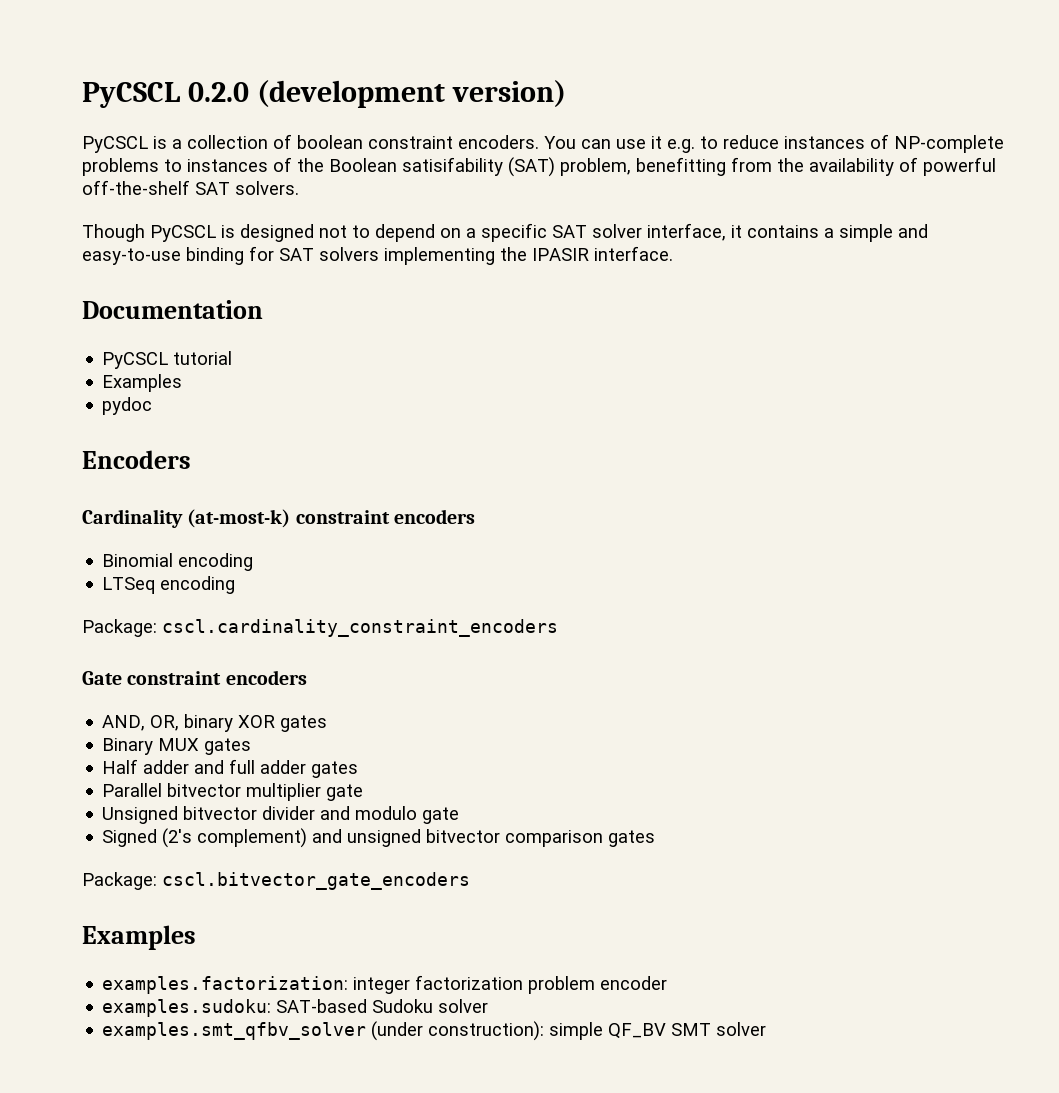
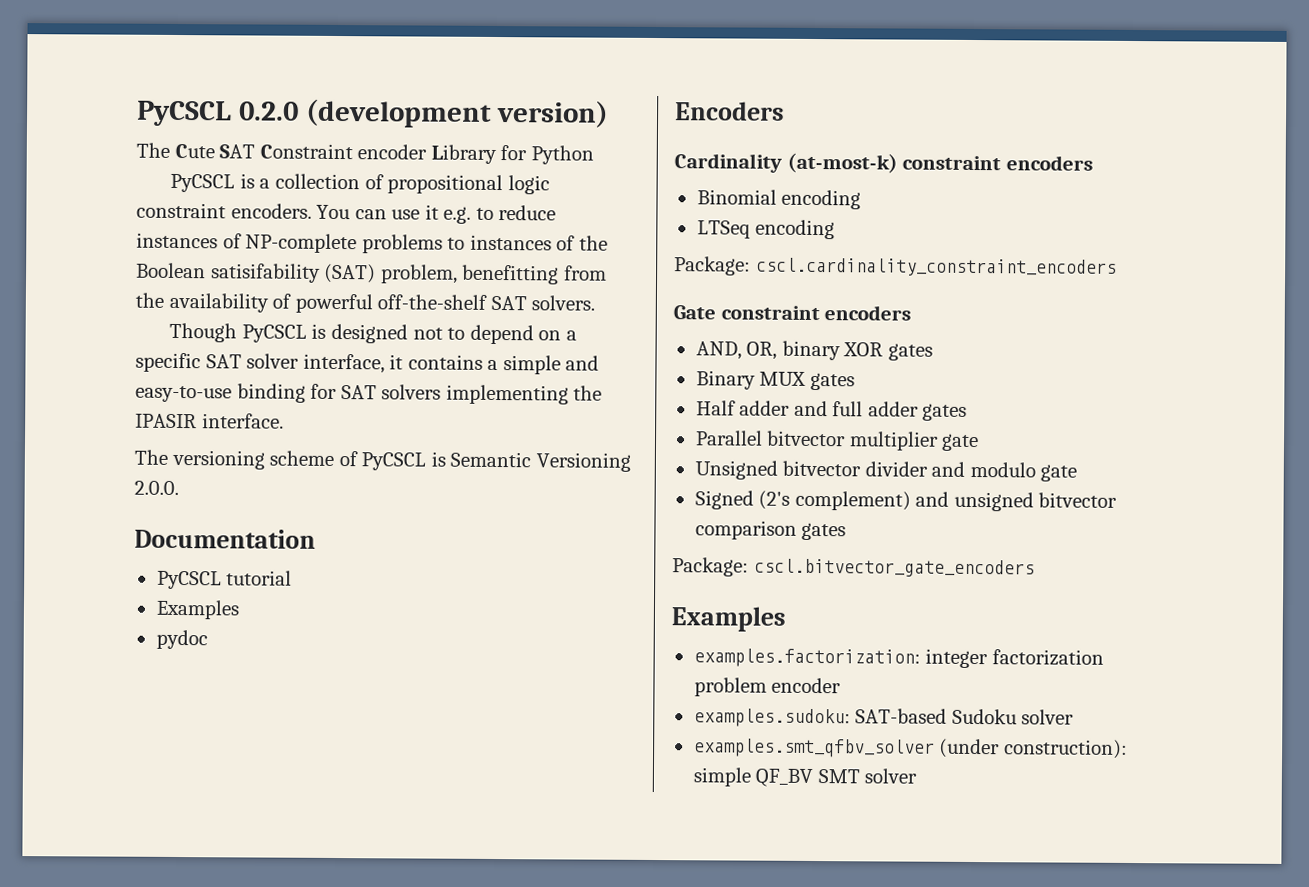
+ The Cute SAT Constraint encoder Library for Python
- PyCSCL is a collection of boolean constraint encoders.
+ PyCSCL is a collection of propositional logic constraint encoders.
+ The versioning scheme of PyCSCL is Semantic Versioning 2.0.0.

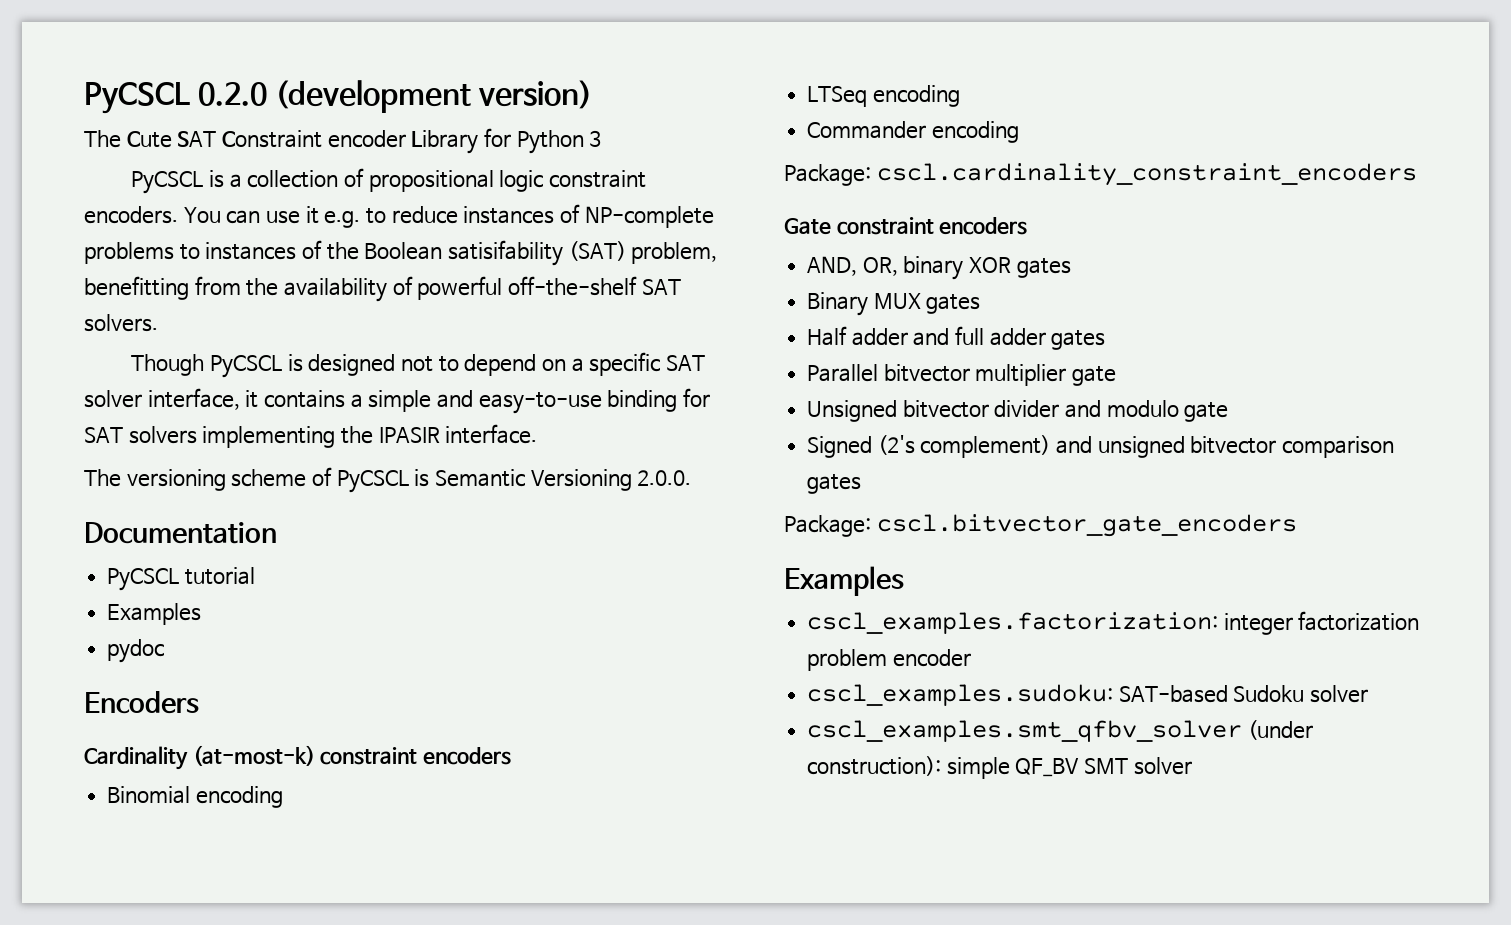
- The Cute SAT Constraint encoder Library for Python
+ The Cute SAT Constraint encoder Library for Python 3
+ Commander encoding
- examples.factorization: integer factorization problem encoder
+ cscl_examples.factorization: integer factorization problem encoder
- examples.sudoku: SAT-based Sudoku solver
+ cscl_examples.sudoku: SAT-based Sudoku solver
- examples.smt_qfbv_solver (under construction): simple QF_BV SMT solver
+ cscl_examples.smt_qfbv_solver (under construction): simple QF_BV SMT solver

